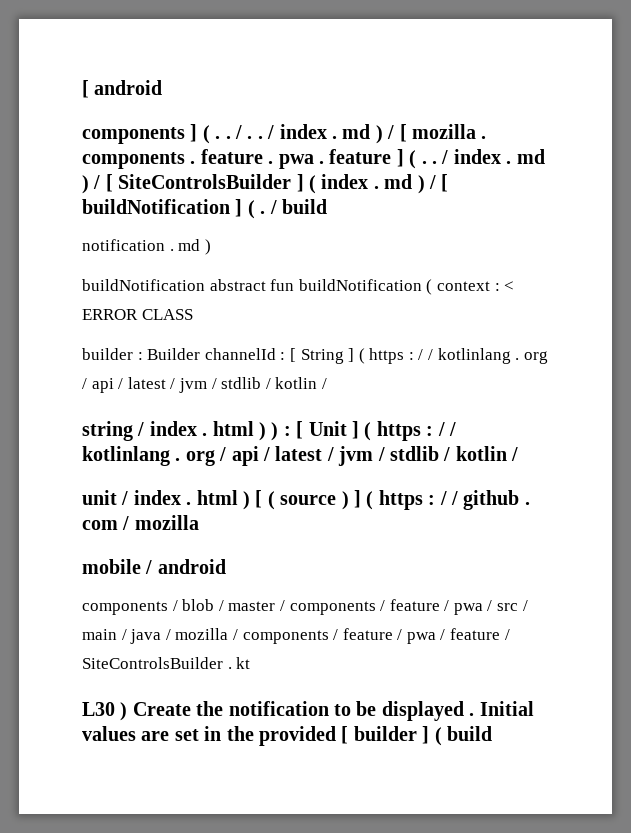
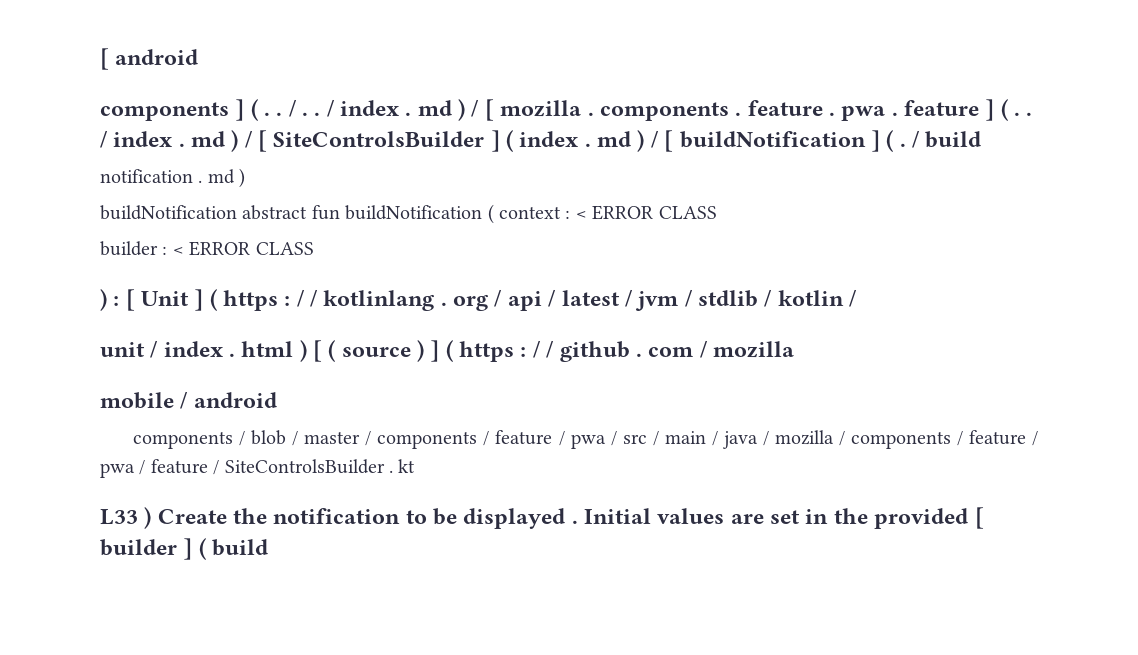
- builder : Builder channelId : [ String ] ( https : / / kotlinlang . org / api / latest / jvm / stdlib / kotlin /
- string / index . html ) ) : [ Unit ] ( https : / / kotlinlang . org / api / latest / jvm / stdlib / kotlin /
+ builder : < ERROR CLASS
+ ) : [ Unit ] ( https : / / kotlinlang . org / api / latest / jvm / stdlib / kotlin /
- L30 ) Create the notification to be displayed .
+ L33 ) Create the notification to be displayed .

